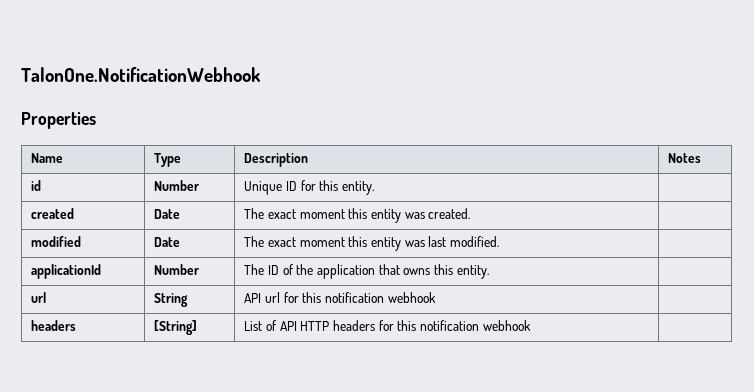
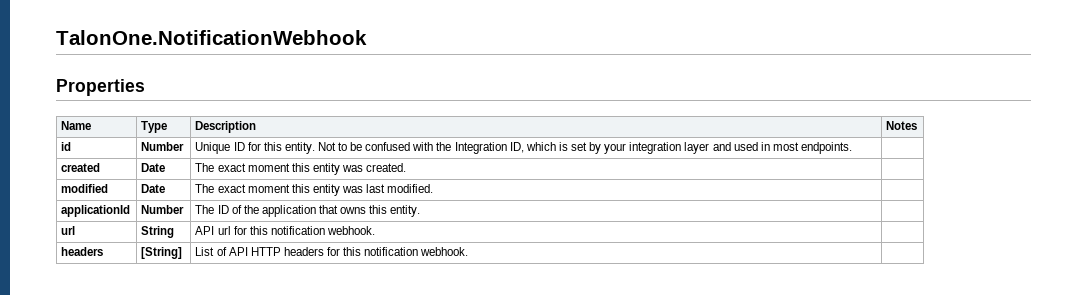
- id | Number | Unique ID for this entity. |
+ id | Number | Unique ID for this entity. Not to be confused with the Integration ID, which is set by your integration layer and used in most endpoints. |
- url | String | API url for this notification webhook |
+ url | String | API url for this notification webhook. |
- headers | [String] | List of API HTTP headers for this notification webhook |
+ headers | [String] | List of API HTTP headers for this notification webhook. |

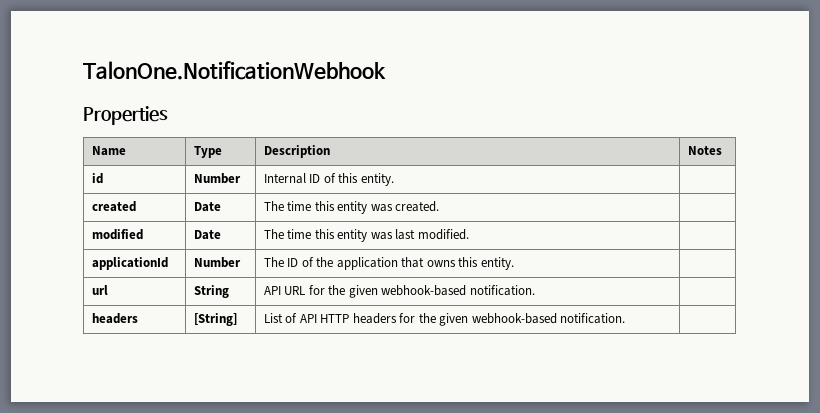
- id | Number | Unique ID for this entity. Not to be confused with the Integration ID, which is set by your integration layer and used in most endpoints. |
+ id | Number | Internal ID of this entity. |
- created | Date | The exact moment this entity was created. |
+ created | Date | The time this entity was created. |
- modified | Date | The exact moment this entity was last modified. |
+ modified | Date | The time this entity was last modified. |
- url | String | API url for this notification webhook. |
+ url | String | API URL for the given webhook-based notification. |
- headers | [String] | List of API HTTP headers for this notification webhook. |
+ headers | [String] | List of API HTTP headers for the given webhook-based notification. |

